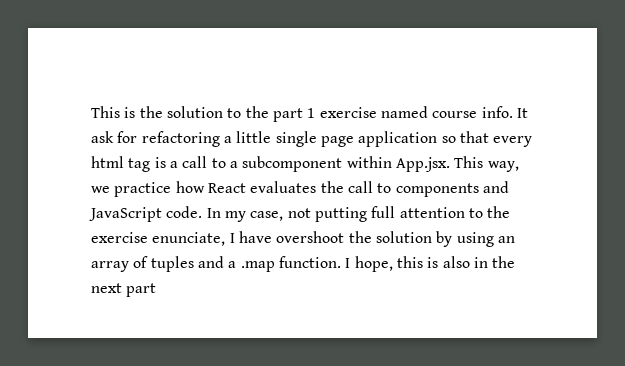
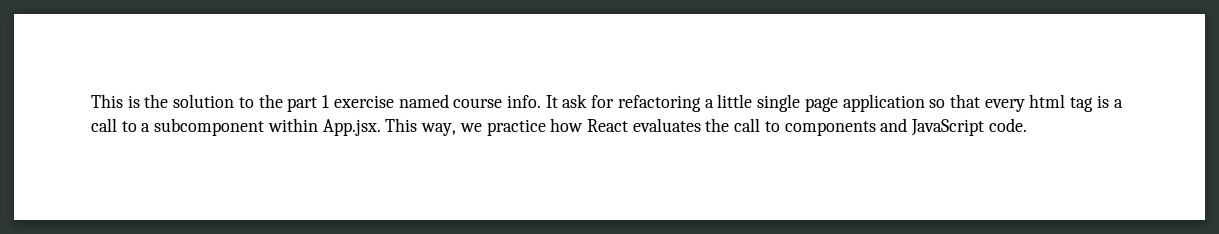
- In my case, not putting full attention to the exercise enunciate, I have overshoot the solution by using an array of tuples and a .map function. I hope, this is also in the next part

